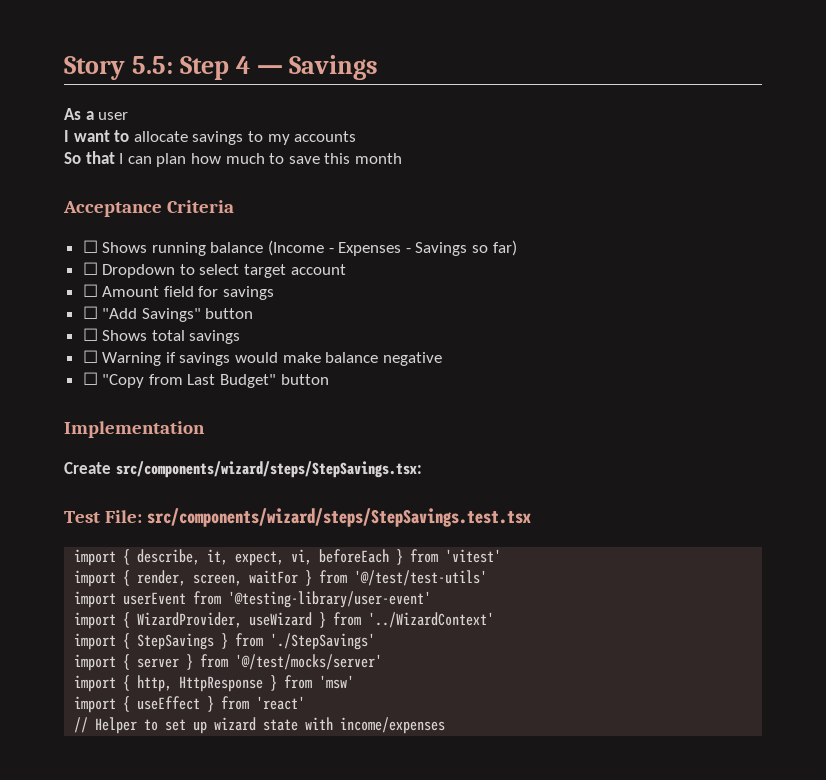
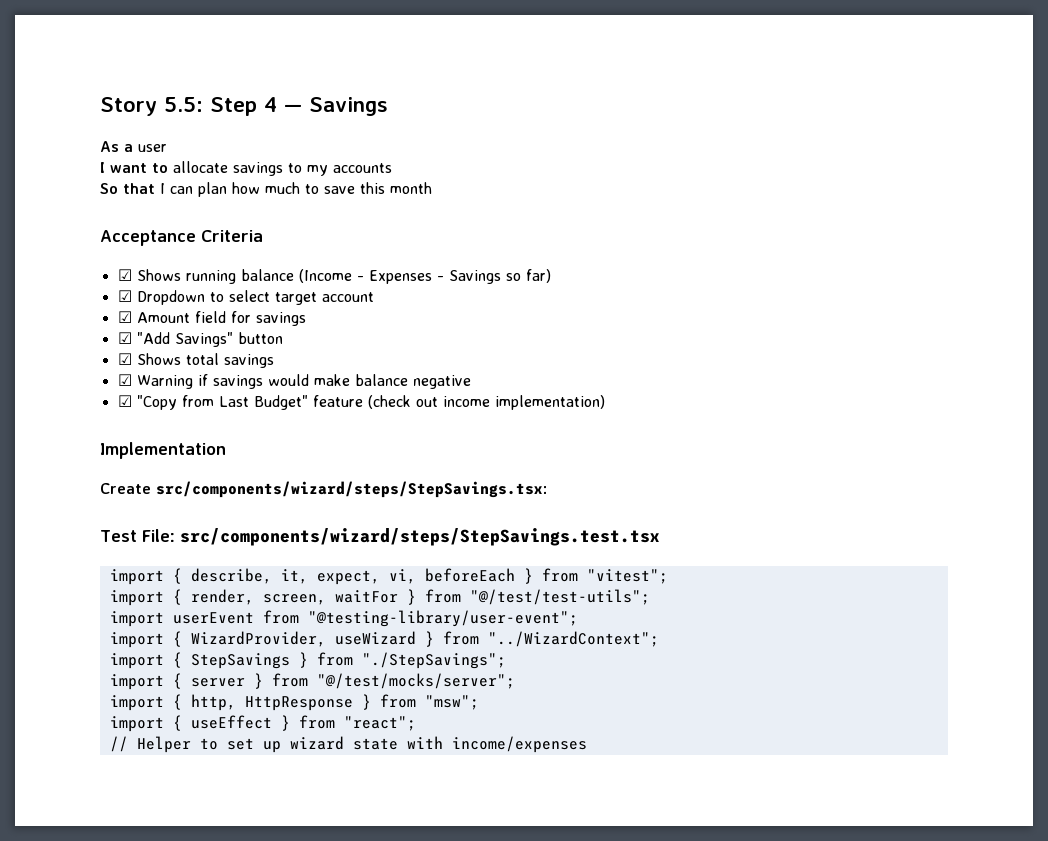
- ☐ Shows running balance (Income - Expenses - Savings so far)
+ ☑ Shows running balance (Income - Expenses - Savings so far)
- ☐ Dropdown to select target account
+ ☑ Dropdown to select target account
- ☐ Amount field for savings
+ ☑ Amount field for savings
- ☐ "Add Savings" button
+ ☑ "Add Savings" button
- ☐ Shows total savings
+ ☑ Shows total savings
- ☐ Warning if savings would make balance negative
+ ☑ Warning if savings would make balance negative
- ☐ "Copy from Last Budget" button
+ ☑ "Copy from Last Budget" feature (check out income implementation)
- import { describe, it, expect, vi, beforeEach } from 'vitest'
+ import { describe, it, expect, vi, beforeEach } from "vitest";
- import { render, screen, waitFor } from '@/test/test-utils'
+ import { render, screen, waitFor } from "@/test/test-utils";
- import userEvent from '@testing-library/user-event'
+ import userEvent from "@testing-library/user-event";
- import { WizardProvider, useWizard } from '../WizardContext'
+ import { WizardProvider, useWizard } from "../WizardContext";
- import { StepSavings } from './StepSavings'
+ import { StepSavings } from "./StepSavings";
- import { server } from '@/test/mocks/server'
+ import { server } from "@/test/mocks/server";
- import { http, HttpResponse } from 'msw'
+ import { http, HttpResponse } from "msw";
- import { useEffect } from 'react'
+ import { useEffect } from "react";

